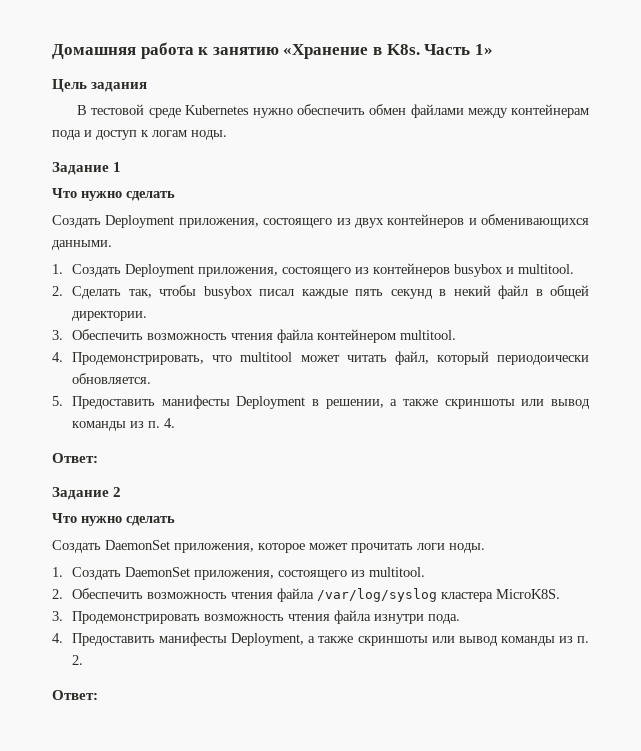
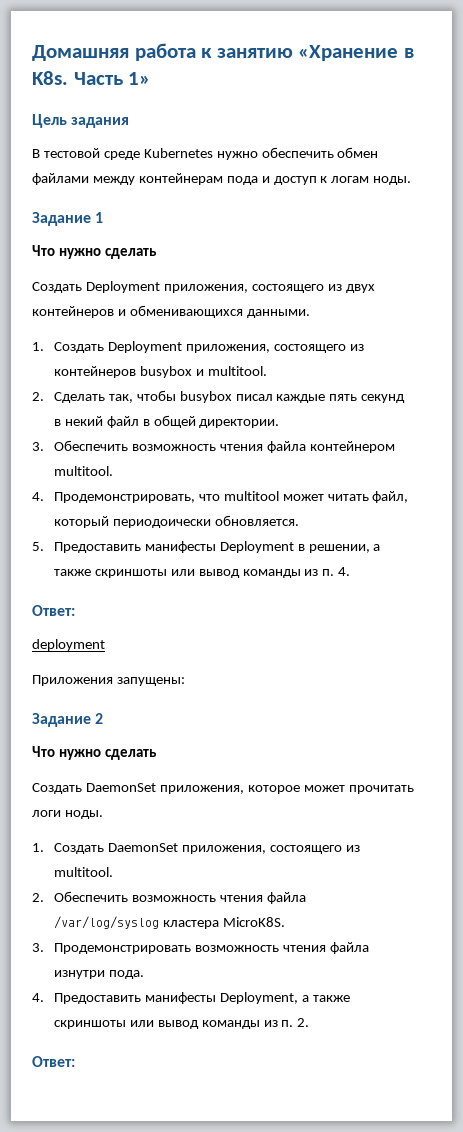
+ deployment
+ Приложения запущены:

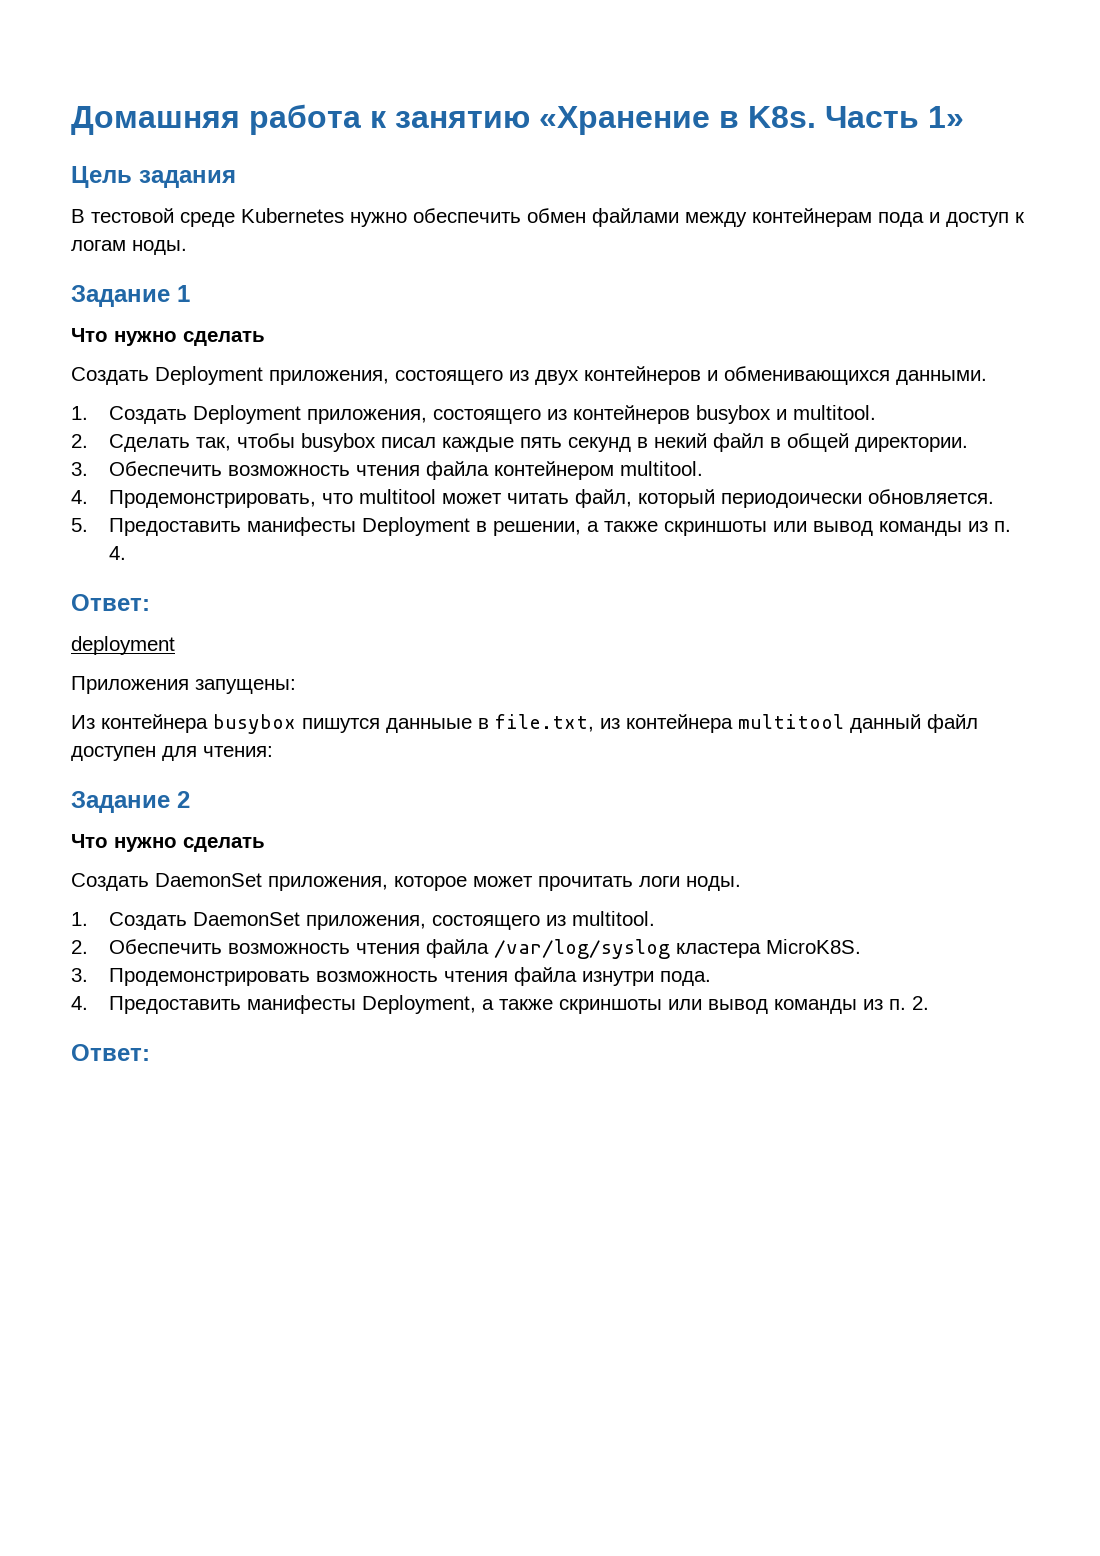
+ Из контейнера busybox пишутся данныые в file.txt, из контейнера multitool данный файл доступен для чтения:

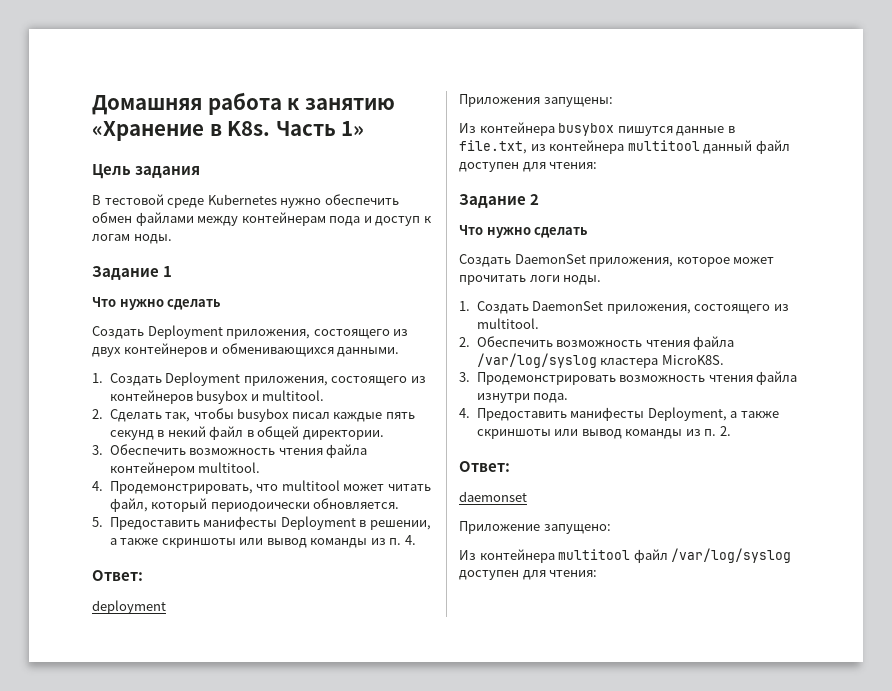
- Из контейнера busybox пишутся данныые в file.txt, из контейнера multitool данный файл доступен для чтения:
+ Из контейнера busybox пишутся данные в file.txt, из контейнера multitool данный файл доступен для чтения:
+ daemonset
+ Приложение запущено:
+ Из контейнера multitool файл /var/log/syslog доступен для чтения:

